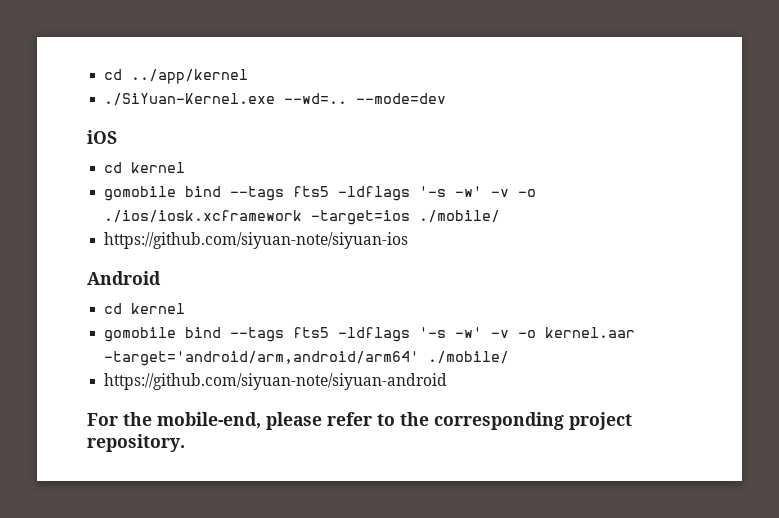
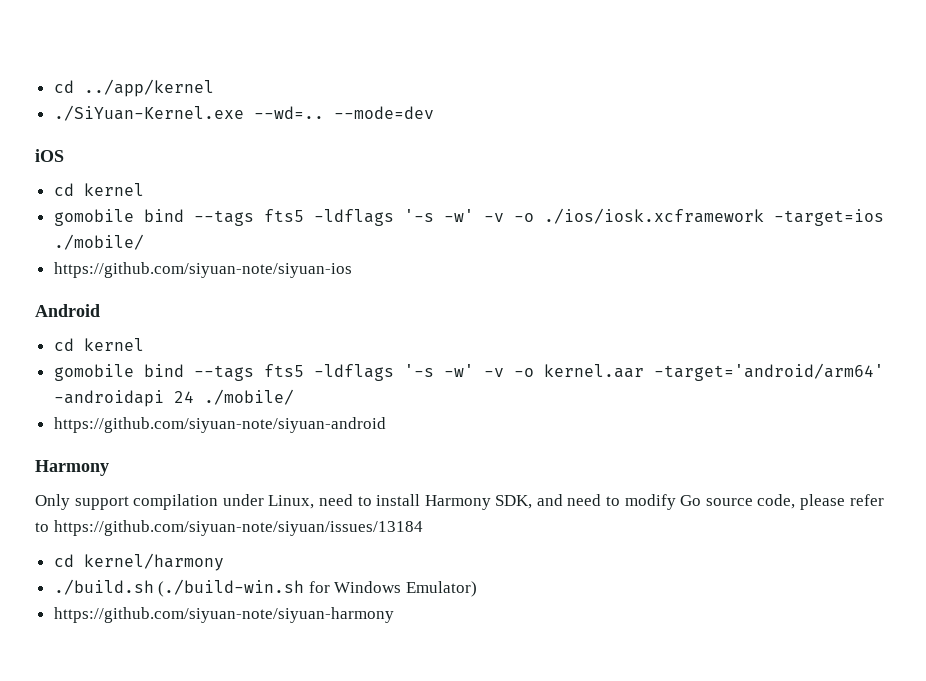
- gomobile bind --tags fts5 -ldflags '-s -w' -v -o kernel.aar -target='android/arm,android/arm64' ./mobile/
+ gomobile bind --tags fts5 -ldflags '-s -w' -v -o kernel.aar -target='android/arm64' -androidapi 24 ./mobile/
  https://github.com/siyuan-note/siyuan-android
- For the mobile-end, please refer to the corresponding project repository.
+ Harmony
+ Only support compilation under Linux, need to install Harmony SDK, and need to modify Go source code, please refer to https://github.com/siyuan-note/siyuan/issues/13184
+ cd kernel/harmony
+ ./build.sh (./build-win.sh for Windows Emulator)
+ https://github.com/siyuan-note/siyuan-harmony

